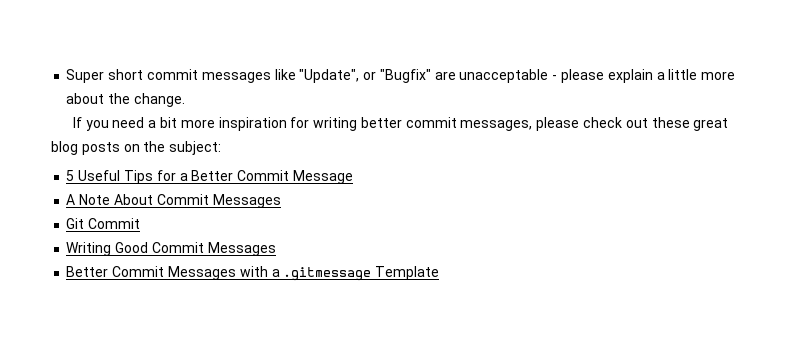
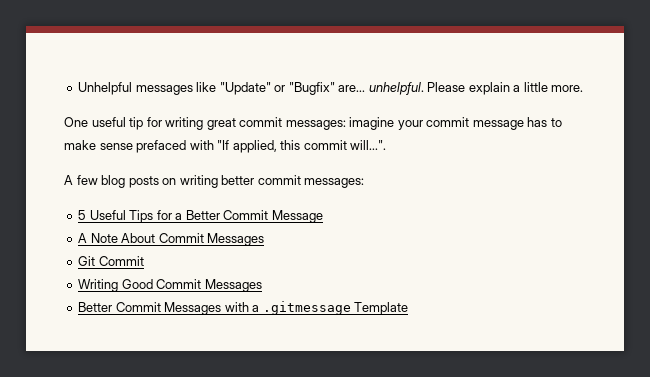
- Super short commit messages like "Update", or "Bugfix" are unacceptable - please explain a little more about the change.
- If you need a bit more inspiration for writing better commit messages, please check out these great blog posts on the subject:
+ Unhelpful messages like "Update" or "Bugfix" are... unhelpful. Please explain a little more.
+ One useful tip for writing great commit messages: imagine your commit message has to make sense prefaced with "If applied, this commit will...".
+ A few blog posts on writing better commit messages:

